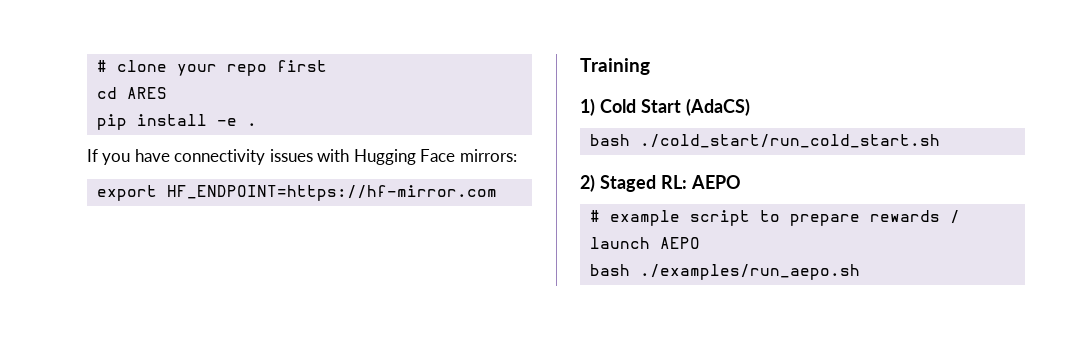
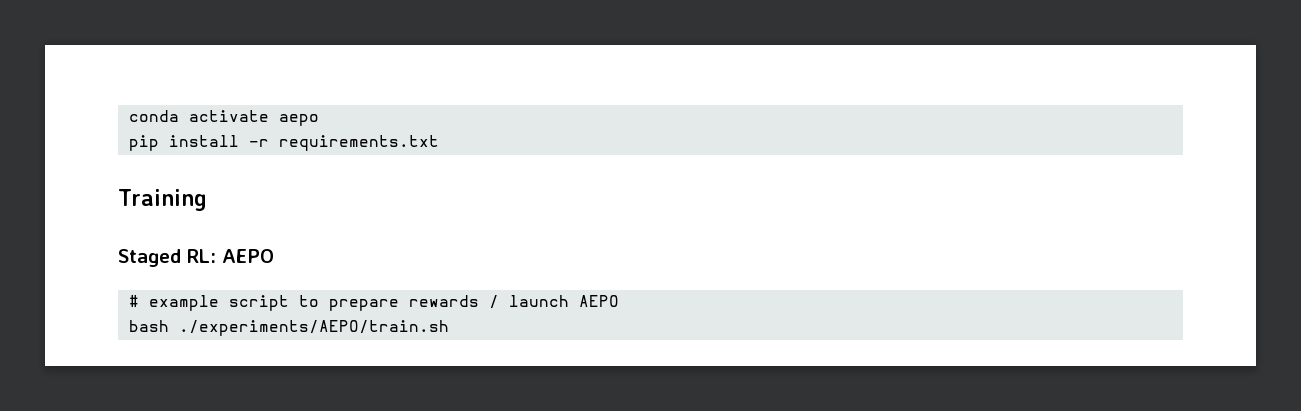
- # clone your repo first
- cd ARES
- pip install -e .
- If you have connectivity issues with Hugging Face mirrors:
- export HF_ENDPOINT=https://hf-mirror.com
+ conda activate aepo
+ pip install -r requirements.txt
  Training
- 1) Cold Start (AdaCS)
- bash ./cold_start/run_cold_start.sh
- 2) Staged RL: AEPO
+ Staged RL: AEPO
- bash ./examples/run_aepo.sh
+ bash ./experiments/AEPO/train.sh

